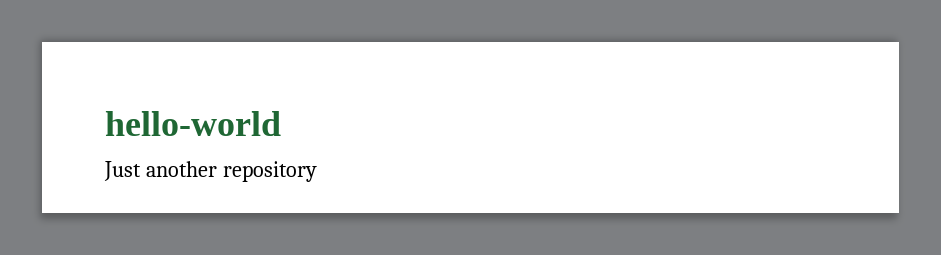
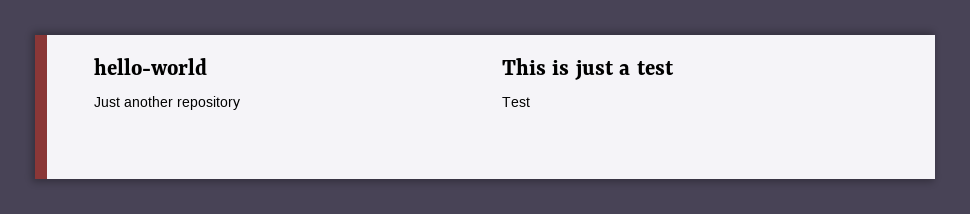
+ This is just a test
+ Test

